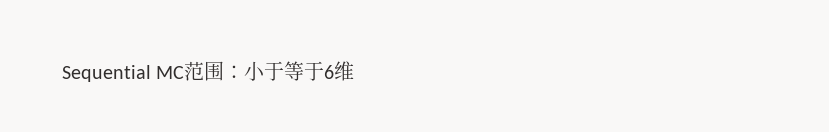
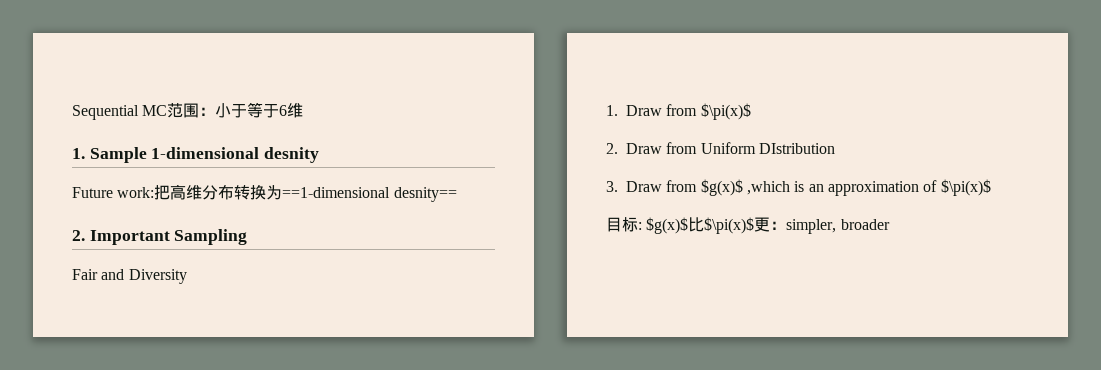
+ 1. Sample 1-dimensional desnity
+ Future work:把高维分布转换为==1-dimensional desnity==
+ 2. Important Sampling
+ Fair and Diversity
+ 1. Draw from $\pi(x)$
+ 2. Draw from Uniform DIstribution
+ 3. Draw from $g(x)$ ,which is an approximation of $\pi(x)$
+ 目标: $g(x)$比$\pi(x)$更：simpler, broader

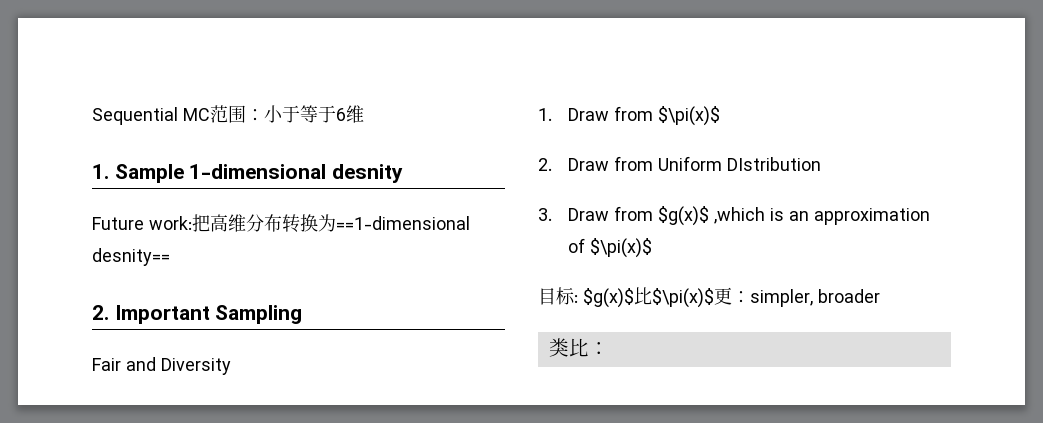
+ 类比：

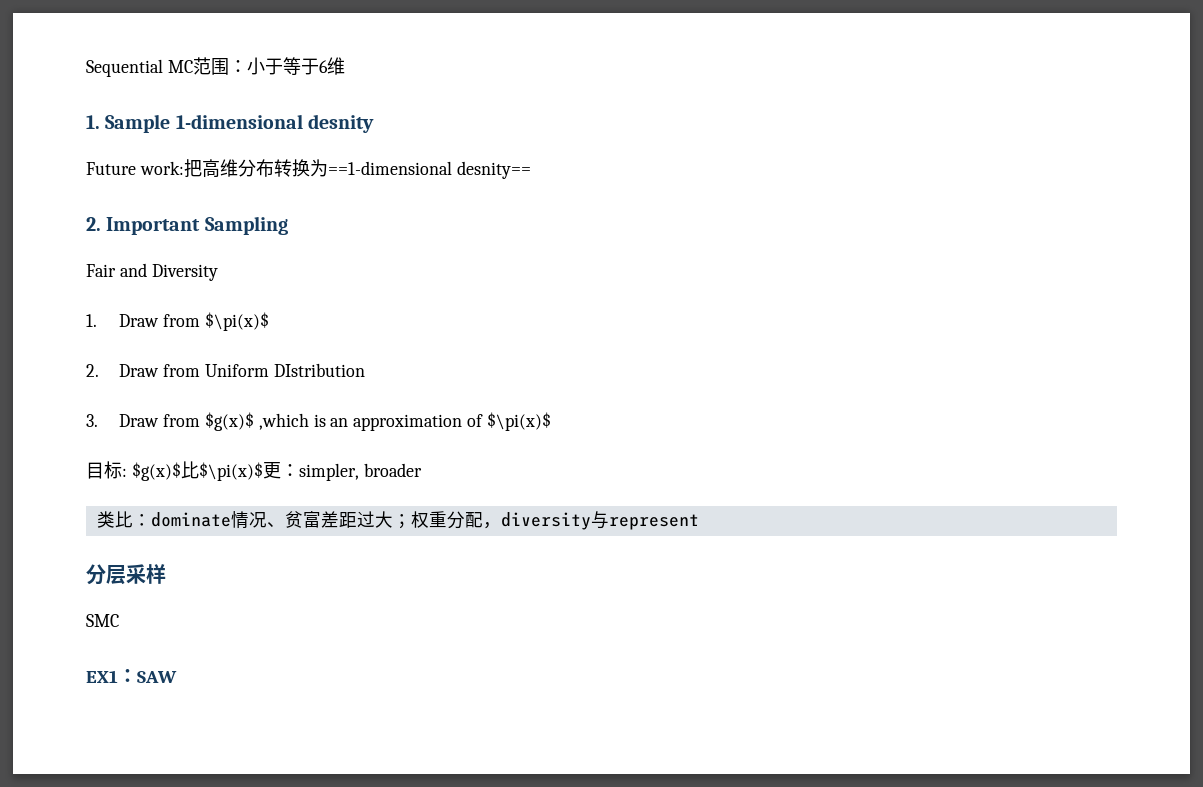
- 类比：
+ 类比：dominate情况、贫富差距过大；权重分配，diversity与represent
+ 分层采样
+ SMC
+ EX1：SAW

